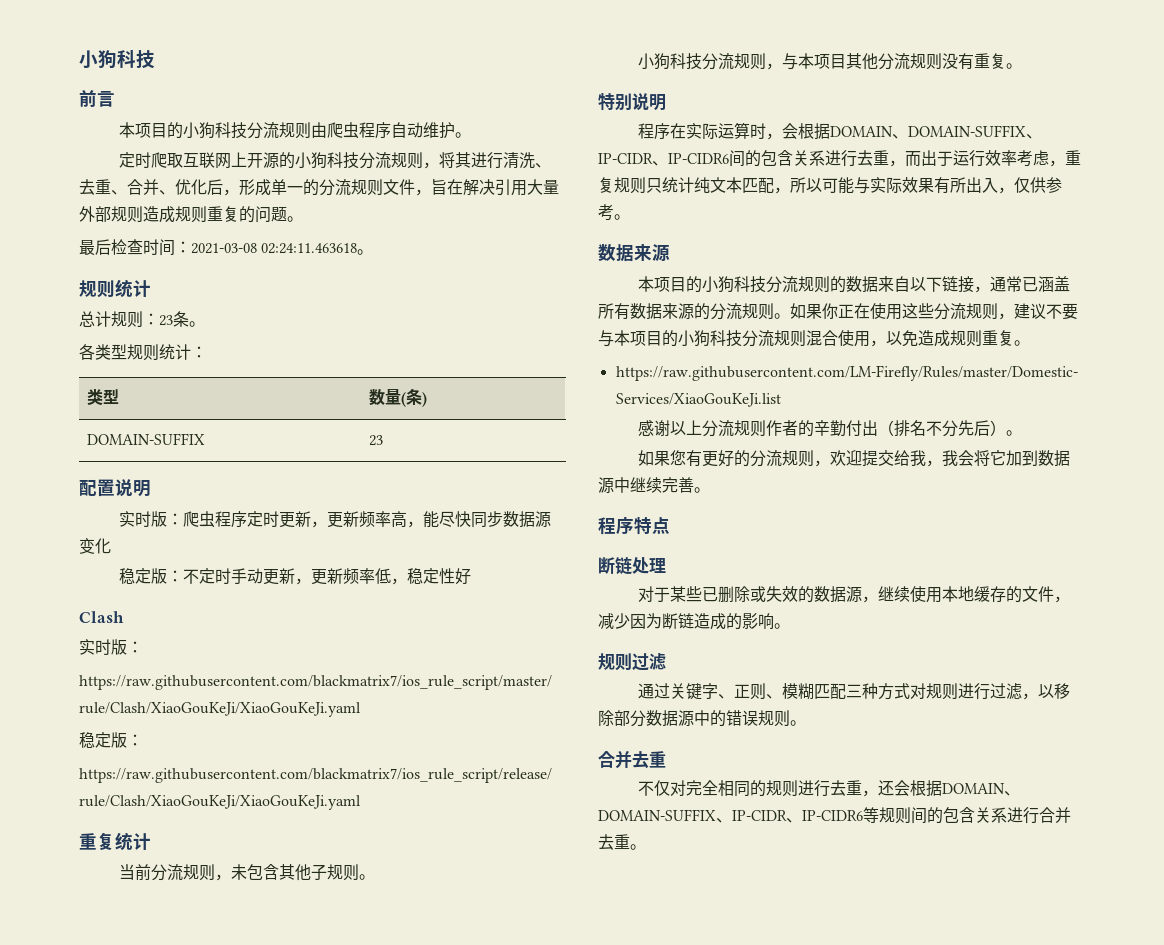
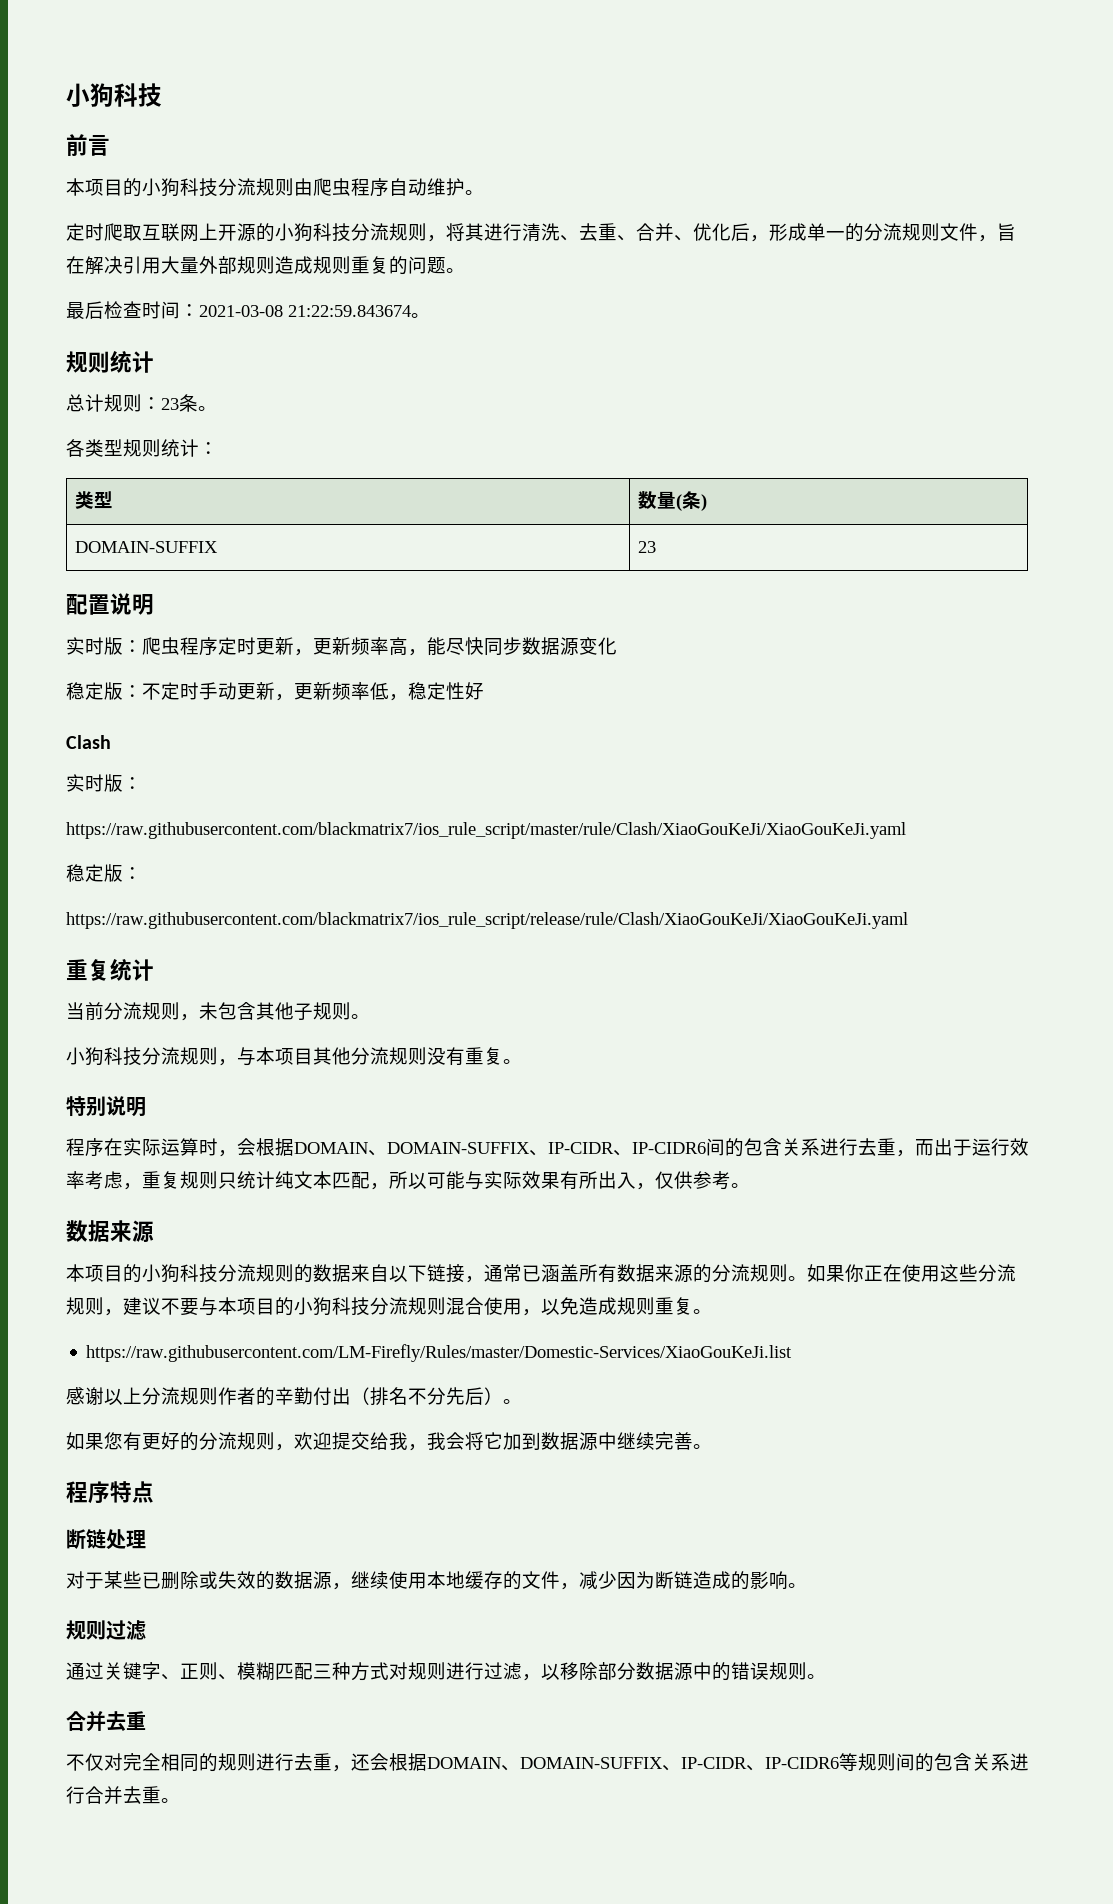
- 最后检查时间：2021-03-08 02:24:11.463618。
+ 最后检查时间：2021-03-08 21:22:59.843674。

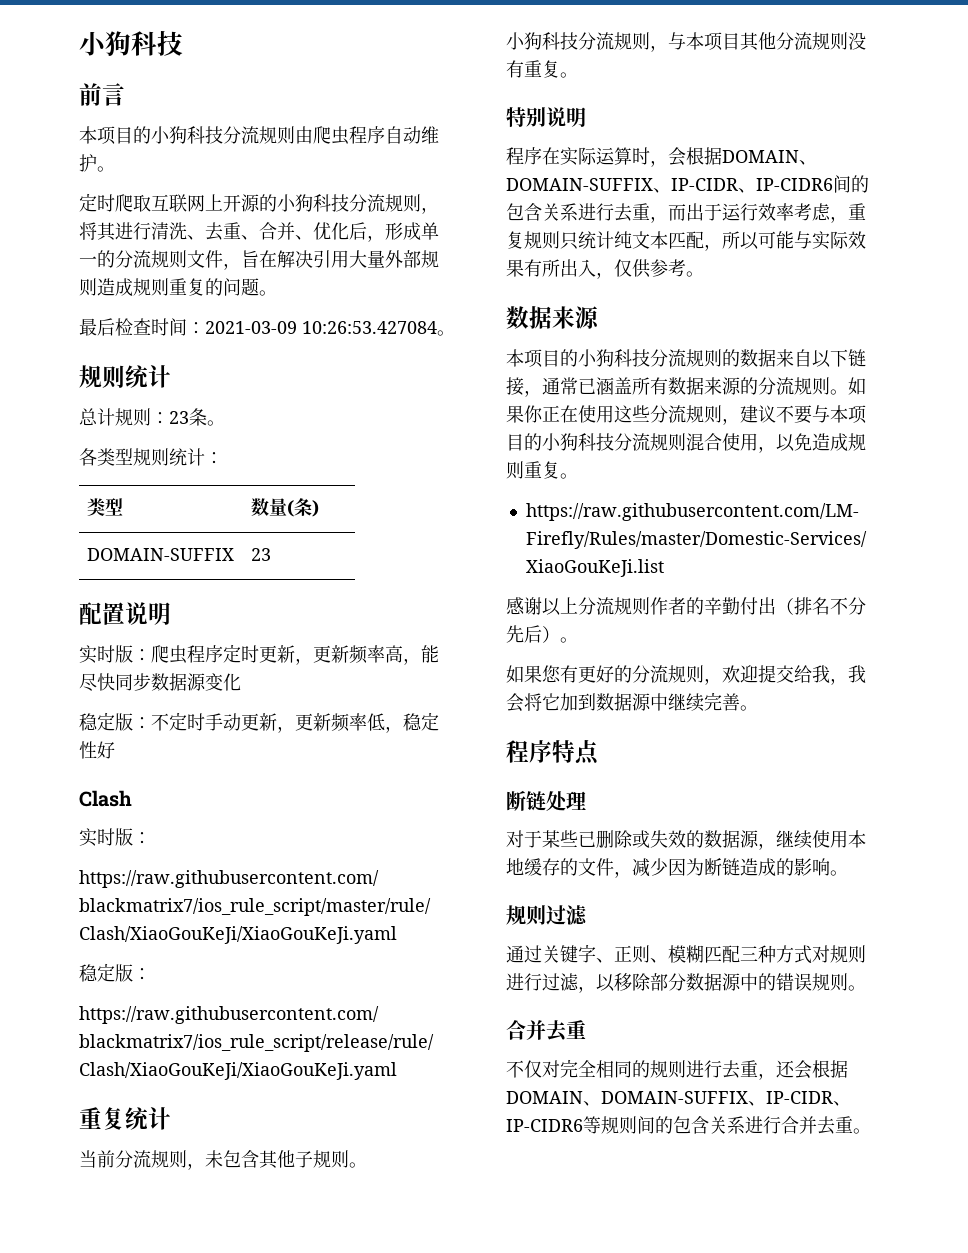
- 最后检查时间：2021-03-08 21:22:59.843674。
+ 最后检查时间：2021-03-09 10:26:53.427084。

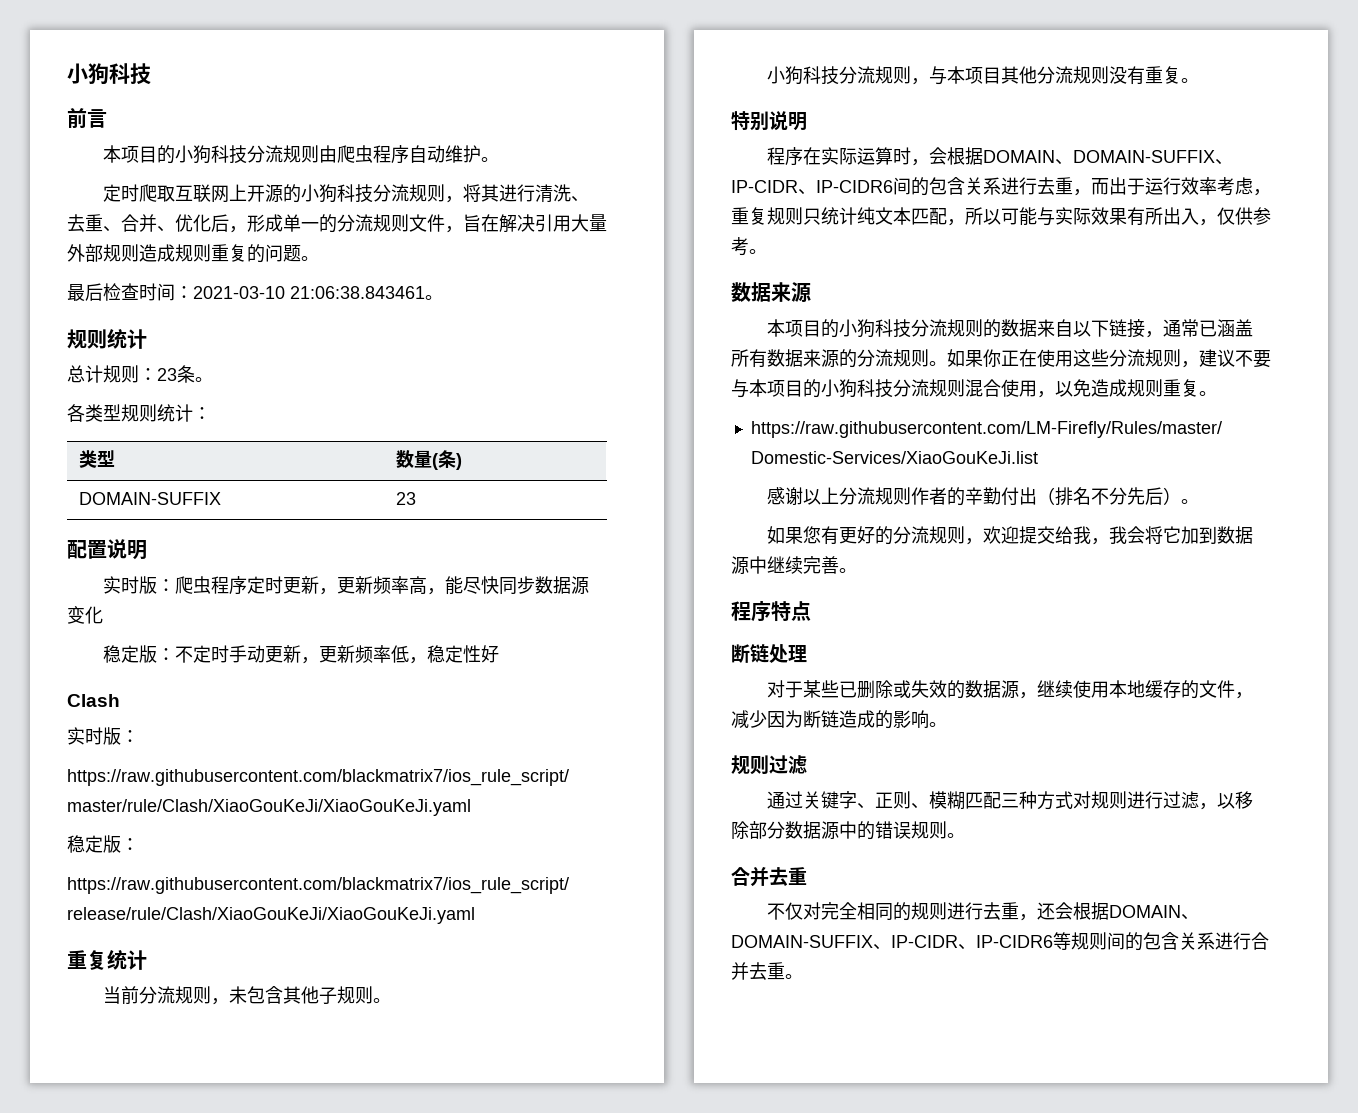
- 最后检查时间：2021-03-09 10:26:53.427084。
+ 最后检查时间：2021-03-10 21:06:38.843461。

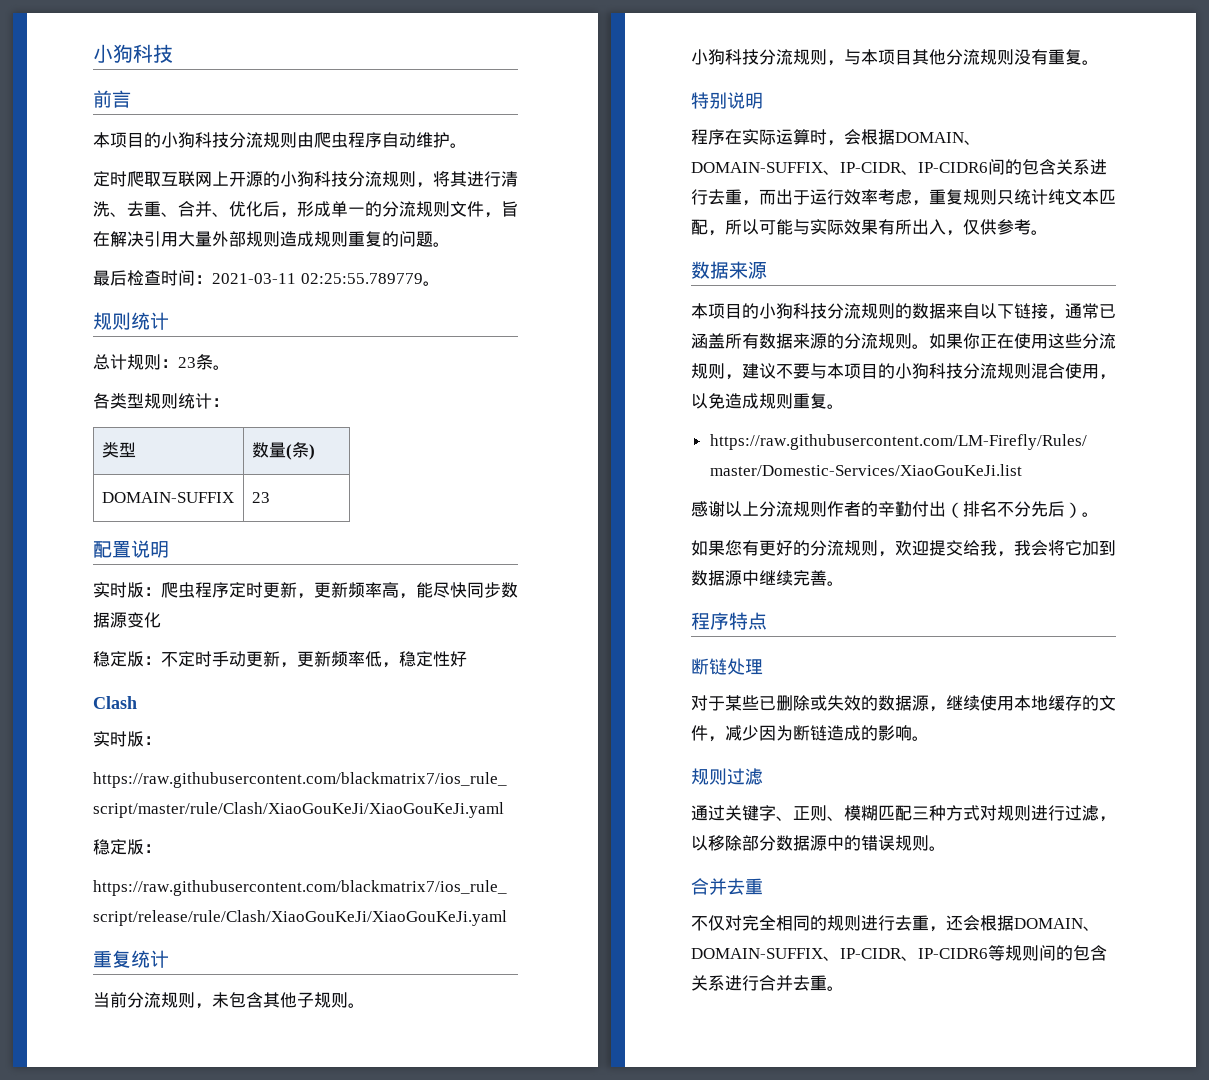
- 最后检查时间：2021-03-10 21:06:38.843461。
+ 最后检查时间：2021-03-11 02:25:55.789779。

